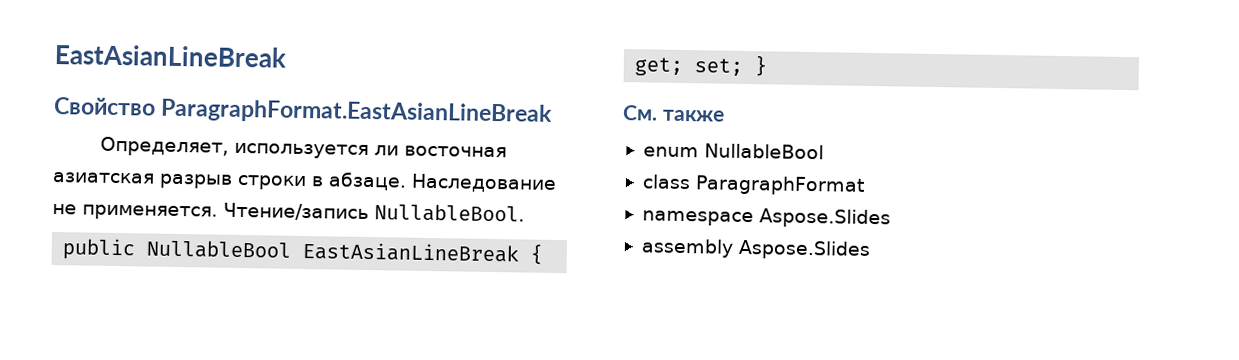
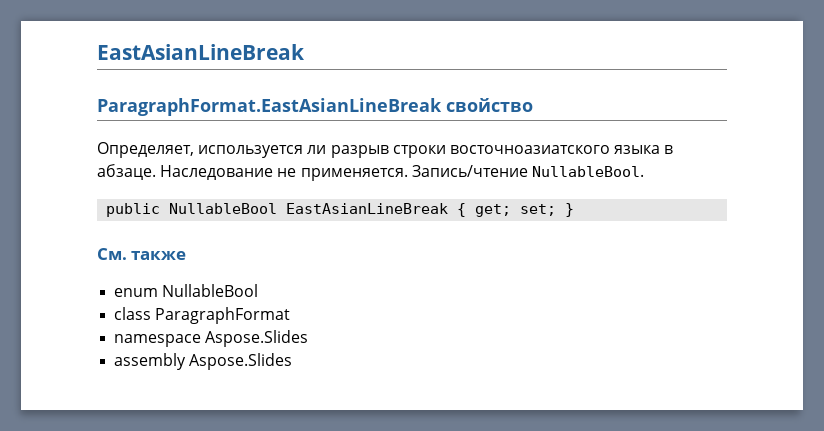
- Свойство ParagraphFormat.EastAsianLineBreak
+ ParagraphFormat.EastAsianLineBreak свойство
- Определяет, используется ли восточная азиатская разрыв строки в абзаце.
+ Определяет, используется ли разрыв строки восточноазиатского языка в абзаце.
- Чтение/запись NullableBool.
+ Запись/чтение NullableBool.

